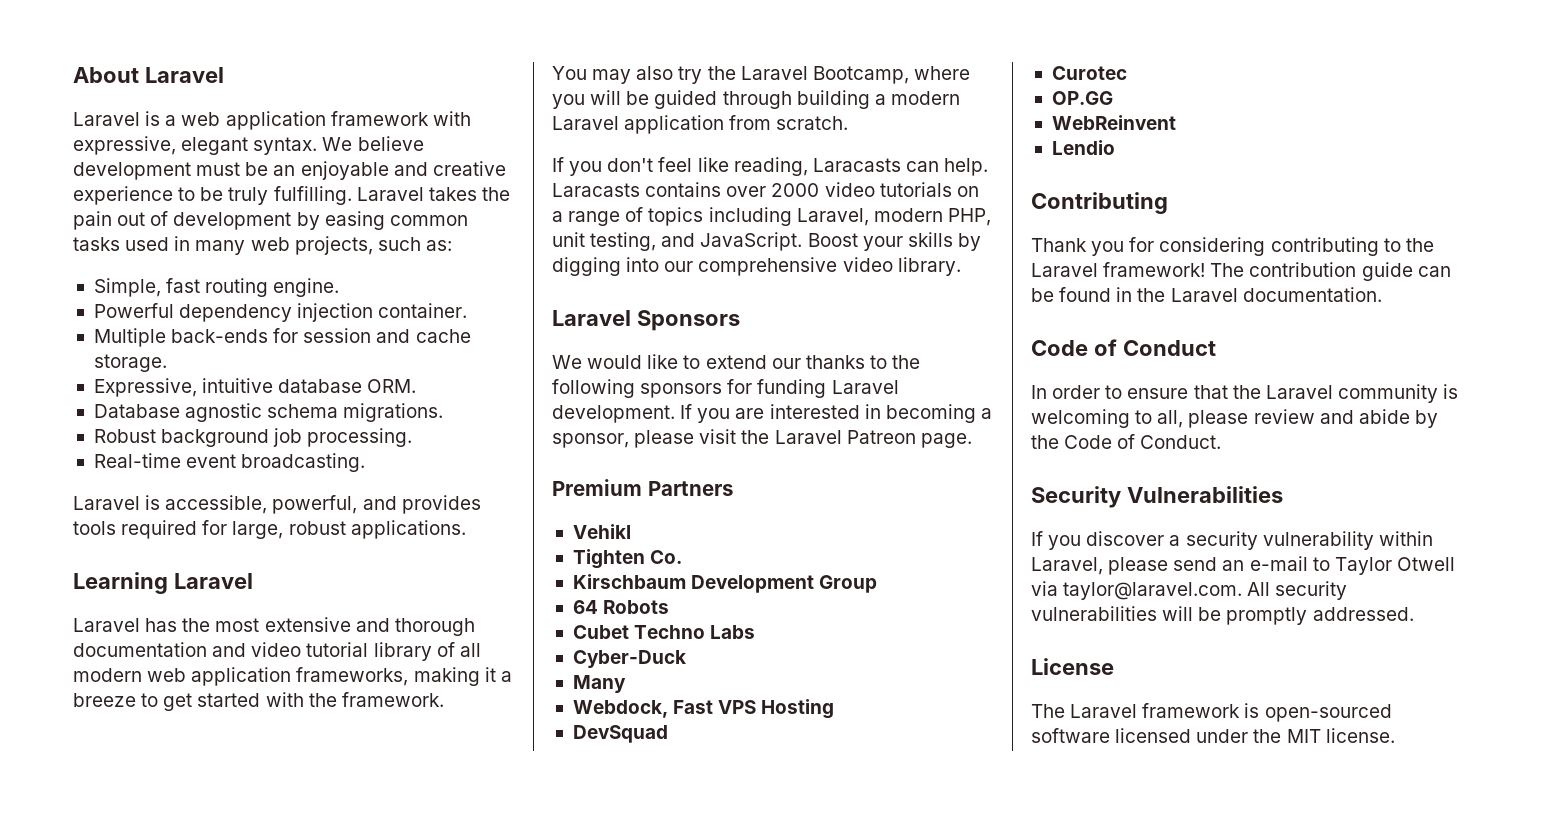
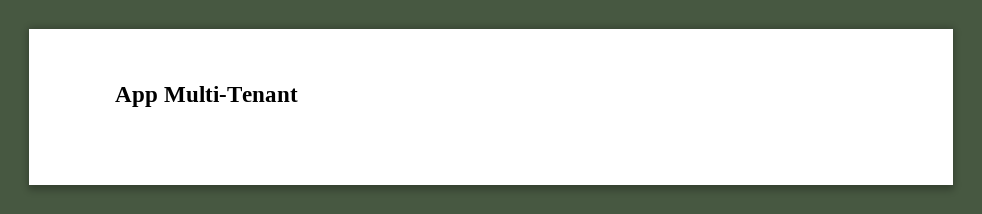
- About Laravel
- Laravel is a web application framework with expressive, elegant syntax. We believe development must be an enjoyable and creative experience to be truly fulfilling. Laravel takes the pain out of development by easing common tasks used in many web projects, such as:
- Simple, fast routing engine.
- Powerful dependency injection container.
- Multiple back-ends for session and cache storage.
- Expressive, intuitive database ORM.
- Database agnostic schema migrations.
- Robust background job processing.
- Real-time event broadcasting.
- Laravel is accessible, powerful, and provides tools required for large, robust applications.
- Learning Laravel
- Laravel has the most extensive and thorough documentation and video tutorial library of all modern web application frameworks, making it a breeze to get started with the framework.
- You may also try the Laravel Bootcamp, where you will be guided through building a modern Laravel application from scratch.
- If you don't feel like reading, Laracasts can help. Laracasts contains over 2000 video tutorials on a range of topics including Laravel, modern PHP, unit testing, and JavaScript. Boost your skills by digging into our comprehensive video library.
- Laravel Sponsors
- We would like to extend our thanks to the following sponsors for funding Laravel development. If you are interested in becoming a sponsor, please visit the Laravel Patreon page.
- Premium Partners
- Vehikl
- Tighten Co.
- Kirschbaum Development Group
- 64 Robots
- Cubet Techno Labs
- Cyber-Duck
- Many
- Webdock, Fast VPS Hosting
- DevSquad
- Curotec
- OP.GG
- WebReinvent
- Lendio
- Contributing
- Thank you for considering contributing to the Laravel framework! The contribution guide can be found in the Laravel documentation.
- Code of Conduct
- In order to ensure that the Laravel community is welcoming to all, please review and abide by the Code of Conduct.
- Security Vulnerabilities
- If you discover a security vulnerability within Laravel, please send an e-mail to Taylor Otwell via taylor@laravel.com. All security vulnerabilities will be promptly addressed.
- License
- The Laravel framework is open-sourced software licensed under the MIT license.
+ App Multi-Tenant

